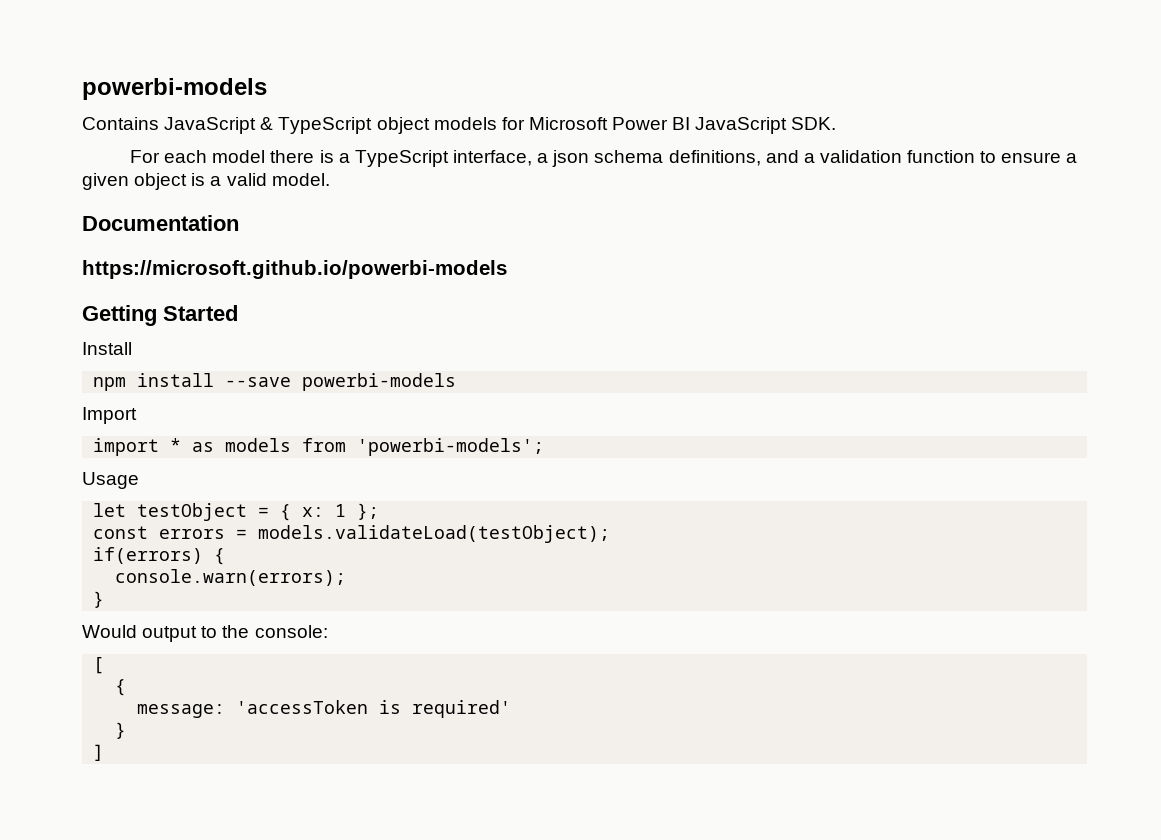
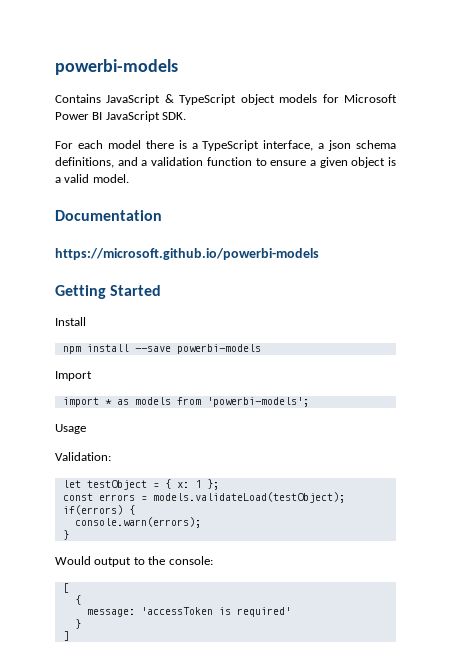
+ Validation:

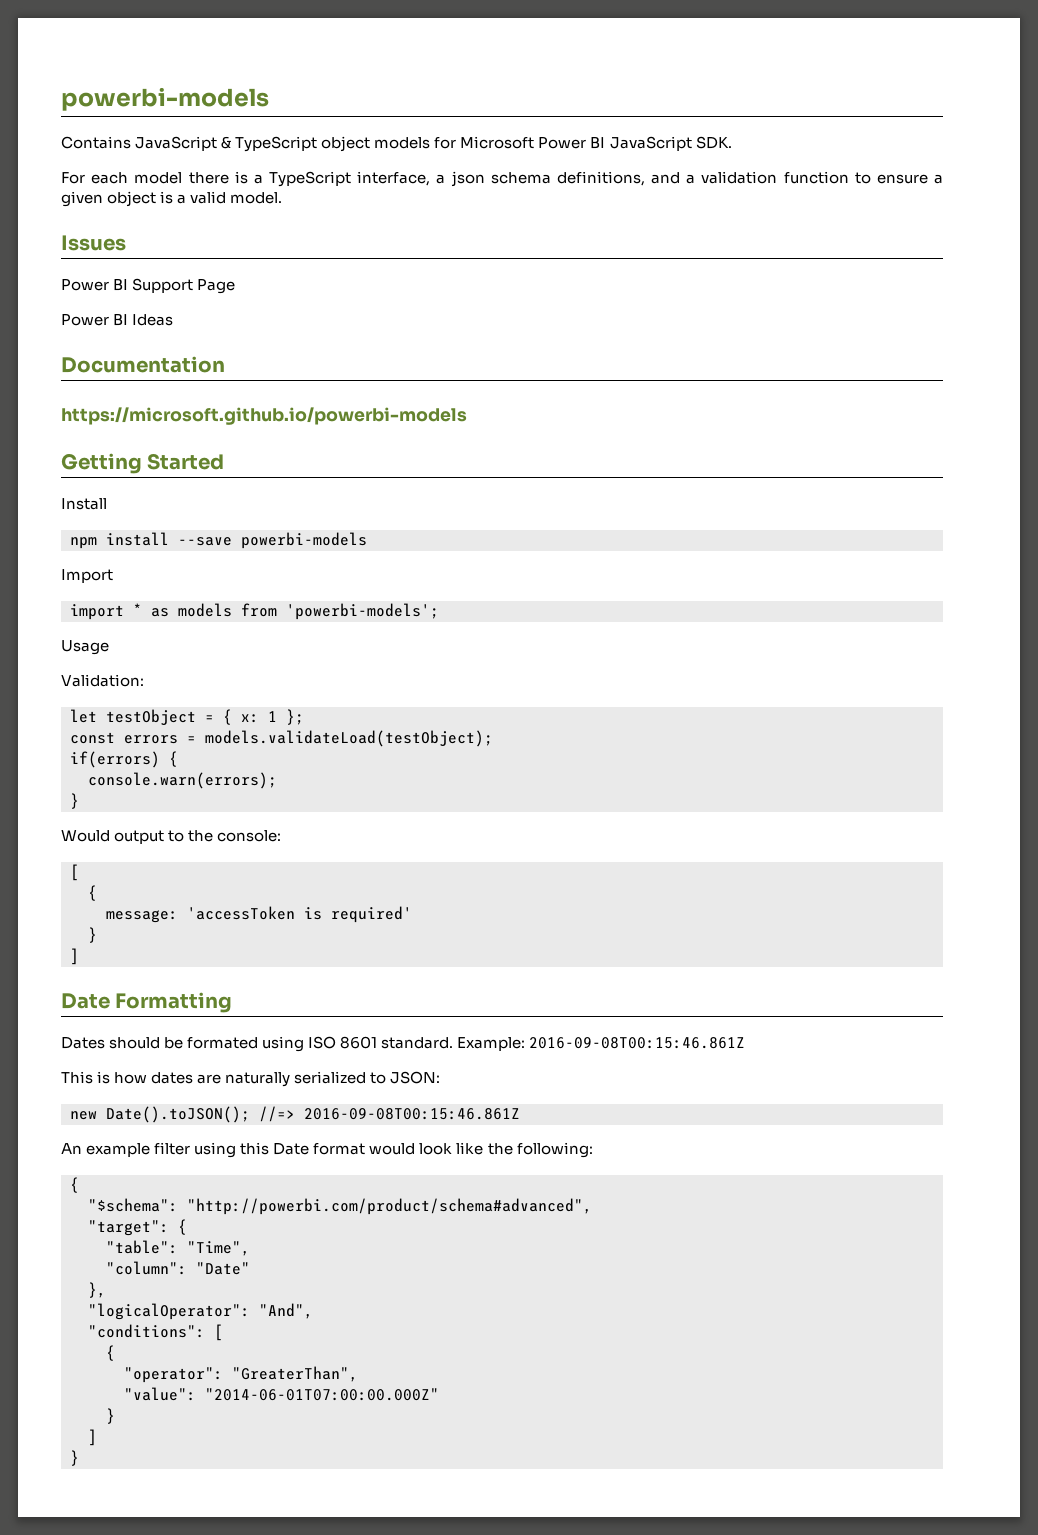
+ Issues
+ Power BI Support Page
+ Power BI Ideas
+ Date Formatting
+ Dates should be formated using ISO 8601 standard. Example: 2016-09-08T00:15:46.861Z
+ This is how dates are naturally serialized to JSON:
+ new Date().toJSON(); //=> 2016-09-08T00:15:46.861Z
+ An example filter using this Date format would look like the following:
+ {
+ "$schema": "http://powerbi.com/product/schema#advanced",
+ "target": {
+ "table": "Time",
+ "column": "Date"
+ },
+ "logicalOperator": "And",
+ "conditions": [
+ {
+ "operator": "GreaterThan",
+ "value": "2014-06-01T07:00:00.000Z"
+ }
+ ]
+ }

